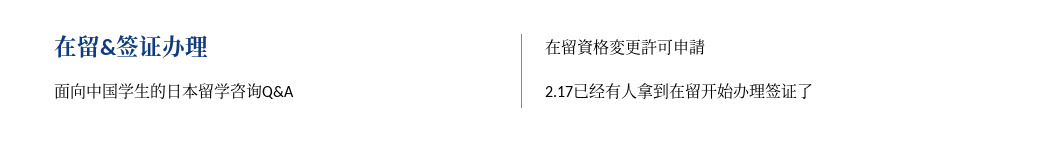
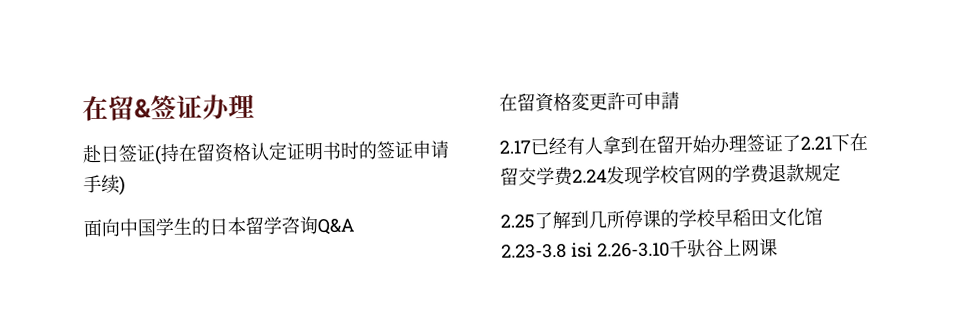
+ 赴日签证(持在留资格认定证明书时的签证申请手续)
- 2.17已经有人拿到在留开始办理签证了
+ 2.17已经有人拿到在留开始办理签证了2.21下在留交学费2.24发现学校官网的学费退款规定
+ 2.25了解到几所停课的学校早稻田文化馆2.23-3.8 isi 2.26-3.10千驮谷上网课

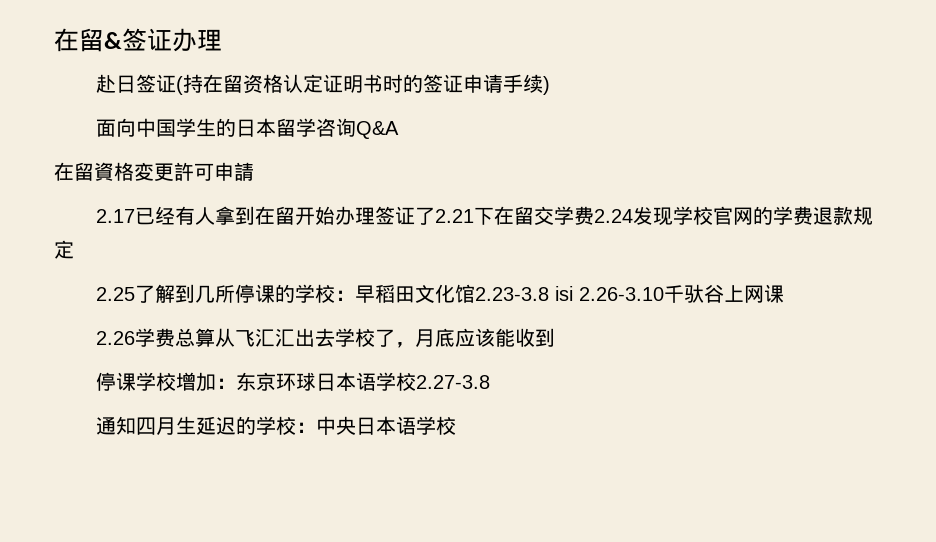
- 2.25了解到几所停课的学校早稻田文化馆2.23-3.8 isi 2.26-3.10千驮谷上网课
+ 2.25了解到几所停课的学校：早稻田文化馆2.23-3.8 isi 2.26-3.10千驮谷上网课
+ 2.26学费总算从飞汇汇出去学校了，月底应该能收到
+ 停课学校增加：东京环球日本语学校2.27-3.8
+ 通知四月生延迟的学校：中央日本语学校

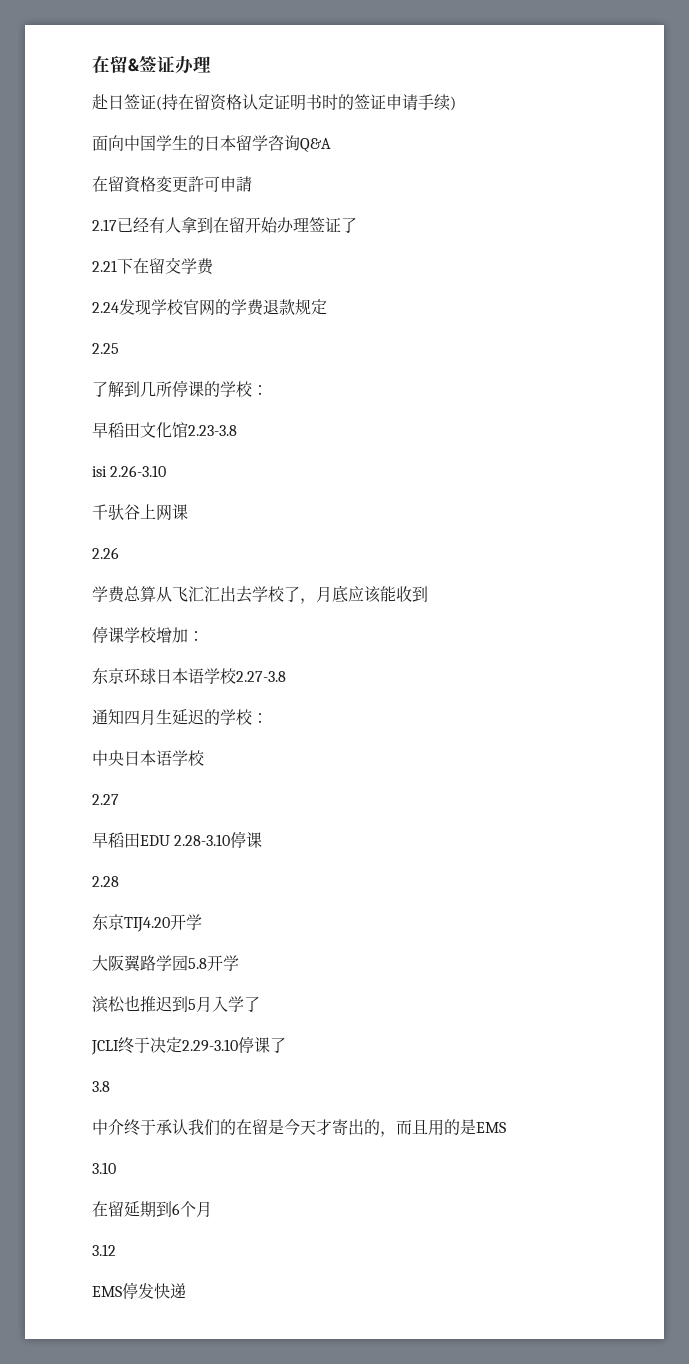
- 2.17已经有人拿到在留开始办理签证了2.21下在留交学费2.24发现学校官网的学费退款规定
+ 2.17已经有人拿到在留开始办理签证了
+ 2.21下在留交学费
+ 2.24发现学校官网的学费退款规定
- 2.25了解到几所停课的学校：早稻田文化馆2.23-3.8 isi 2.26-3.10千驮谷上网课
+ 2.25
+ 了解到几所停课的学校：
+ 早稻田文化馆2.23-3.8
+ isi 2.26-3.10
+ 千驮谷上网课
- 2.26学费总算从飞汇汇出去学校了，月底应该能收到
+ 2.26
+ 学费总算从飞汇汇出去学校了，月底应该能收到
- 停课学校增加：东京环球日本语学校2.27-3.8
+ 停课学校增加：
+ 东京环球日本语学校2.27-3.8
- 通知四月生延迟的学校：中央日本语学校
+ 通知四月生延迟的学校：
+ 中央日本语学校
+ 2.27
+ 早稻田EDU 2.28-3.10停课
+ 2.28
+ 东京TIJ4.20开学
+ 大阪翼路学园5.8开学
+ 滨松也推迟到5月入学了
+ JCLI终于决定2.29-3.10停课了
+ 3.8
+ 中介终于承认我们的在留是今天才寄出的，而且用的是EMS
+ 3.10
+ 在留延期到6个月
+ 3.12
+ EMS停发快递

